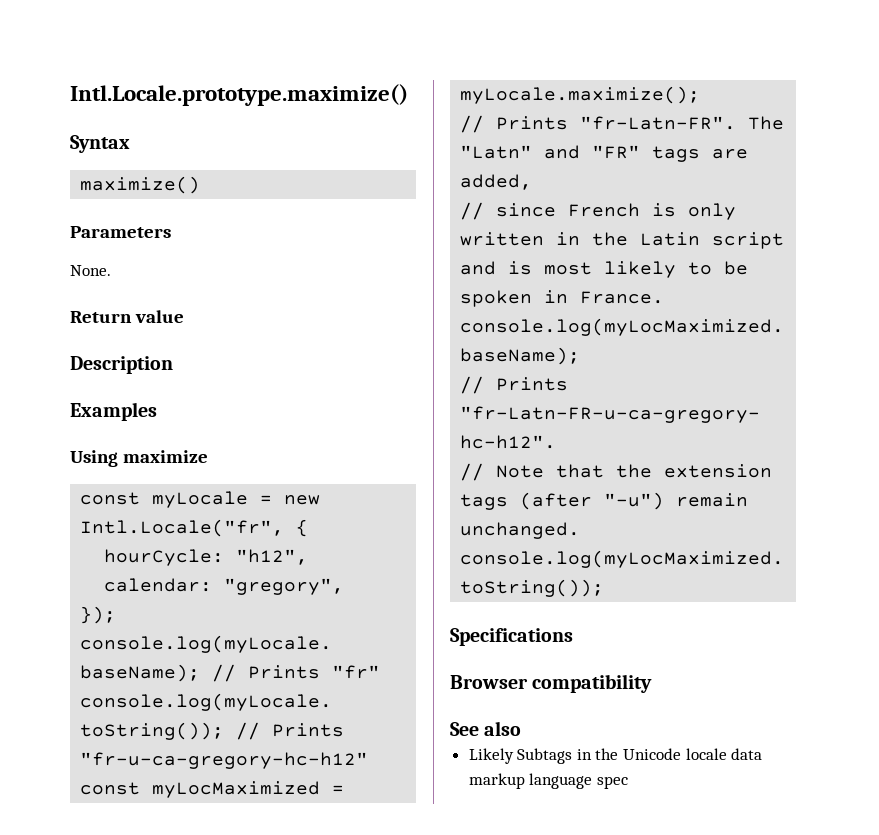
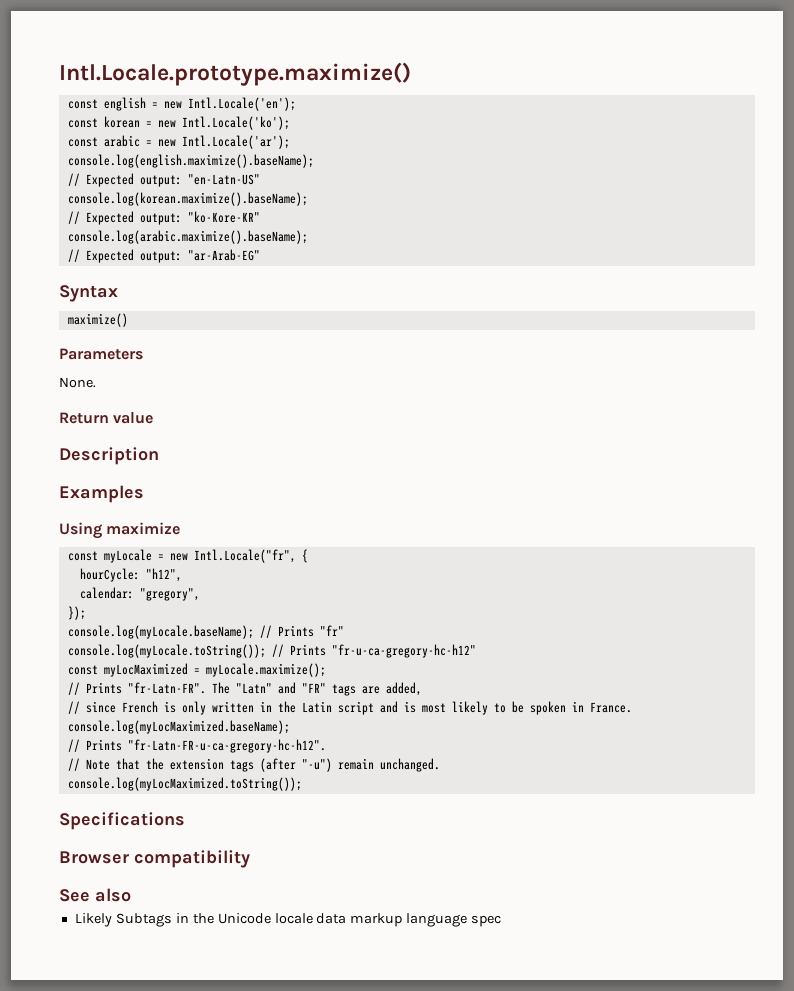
+ const english = new Intl.Locale('en');
+ const korean = new Intl.Locale('ko');
+ const arabic = new Intl.Locale('ar');
+ console.log(english.maximize().baseName);
+ // Expected output: "en-Latn-US"
+ console.log(korean.maximize().baseName);
+ // Expected output: "ko-Kore-KR"
+ console.log(arabic.maximize().baseName);
+ // Expected output: "ar-Arab-EG"

